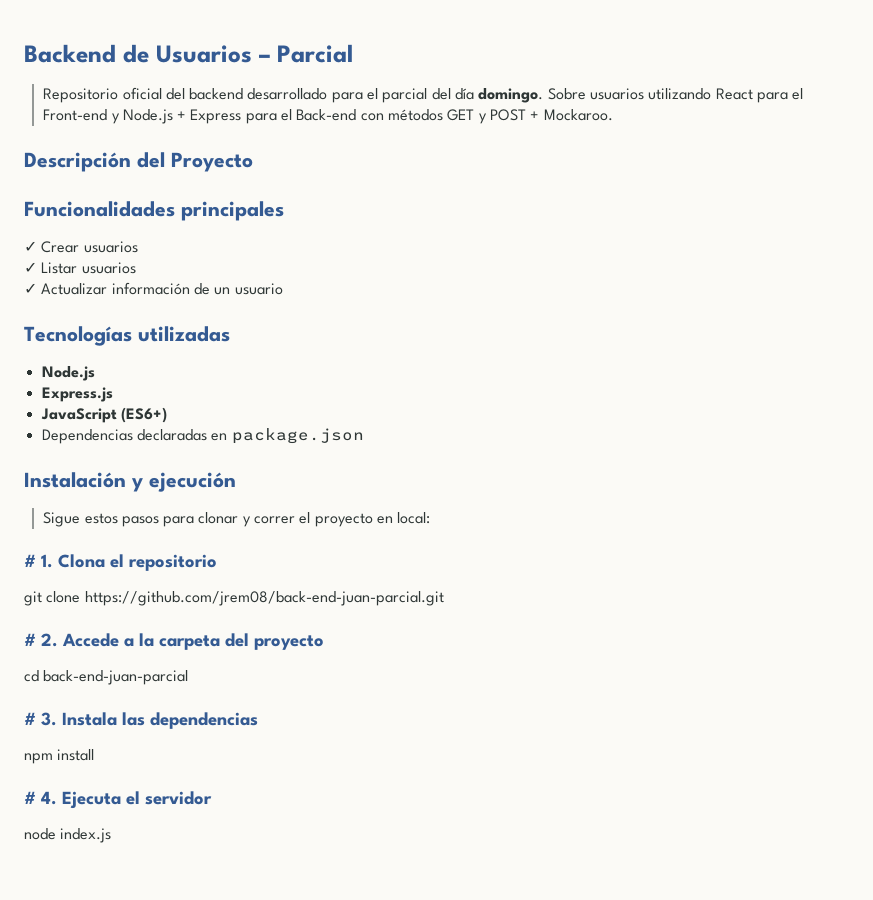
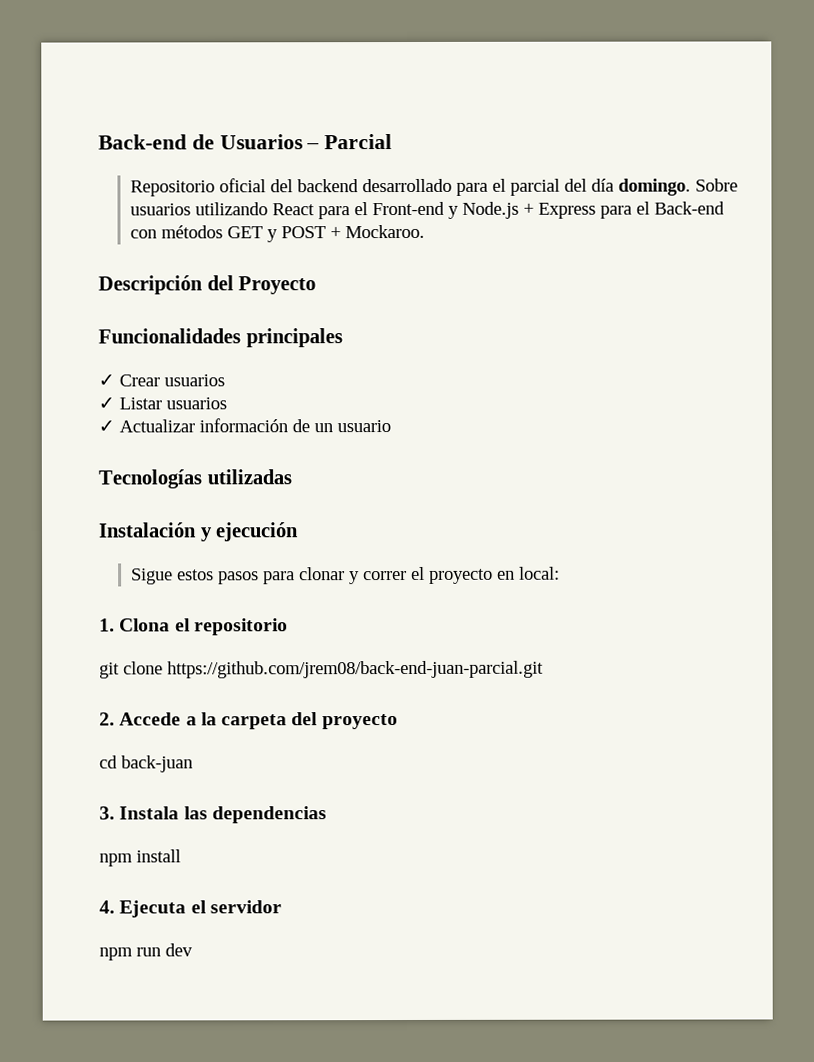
- Backend de Usuarios – Parcial
+ Back-end de Usuarios – Parcial
  Tecnologías utilizadas
- Node.js
- Express.js
- JavaScript (ES6+)
- Dependencias declaradas en package.json
- # 1. Clona el repositorio
+ 1. Clona el repositorio
- # 2. Accede a la carpeta del proyecto
+ 2. Accede a la carpeta del proyecto
- cd back-end-juan-parcial
- # 3. Instala las dependencias
+ cd back-juan
+ 3. Instala las dependencias
- # 4. Ejecuta el servidor
+ 4. Ejecuta el servidor
- node index.js
+ npm run dev

